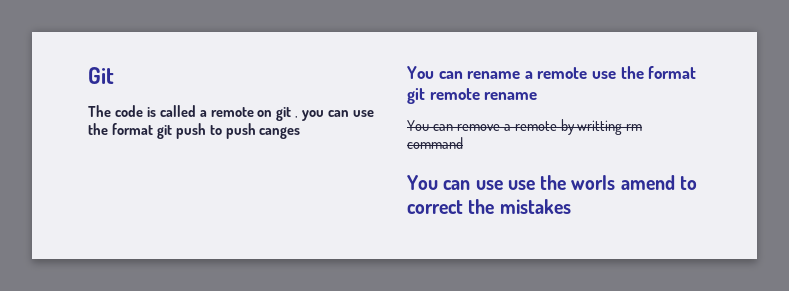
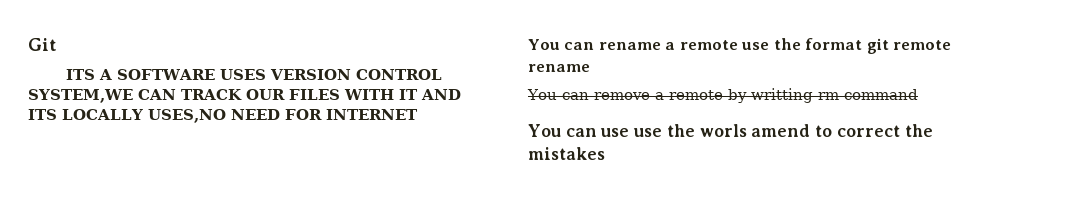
- The code is called a remote on git , you can use the format git push to push canges
+ ITS A SOFTWARE USES VERSION CONTROL SYSTEM,WE CAN TRACK OUR FILES WITH IT AND ITS LOCALLY USES,NO NEED FOR INTERNET

